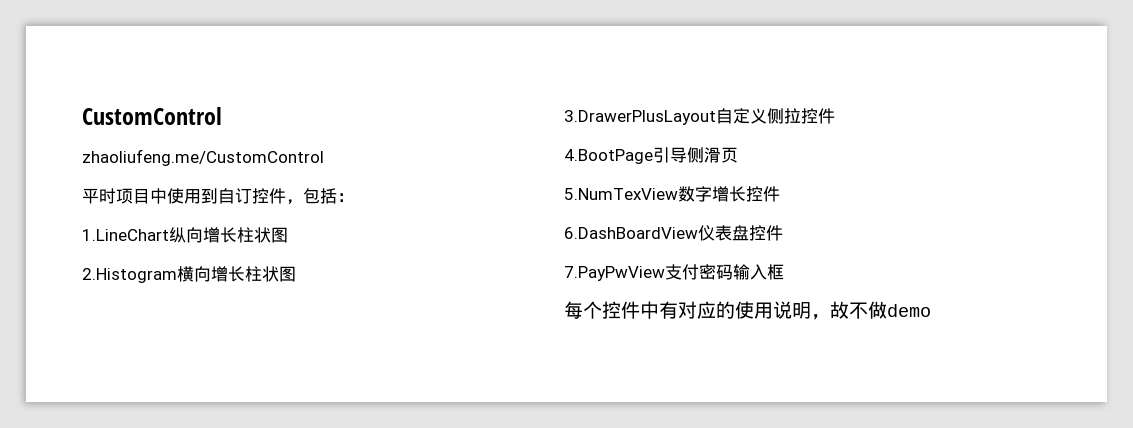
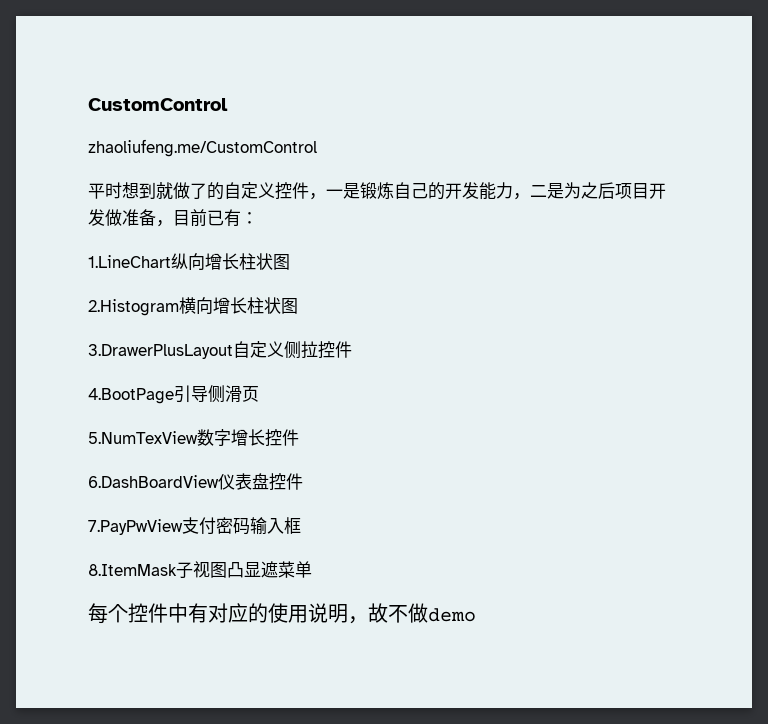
- 平时项目中使用到自订控件，包括：
+ 平时想到就做了的自定义控件，一是锻炼自己的开发能力，二是为之后项目开发做准备，目前已有：
+ 8.ItemMask子视图凸显遮菜单

